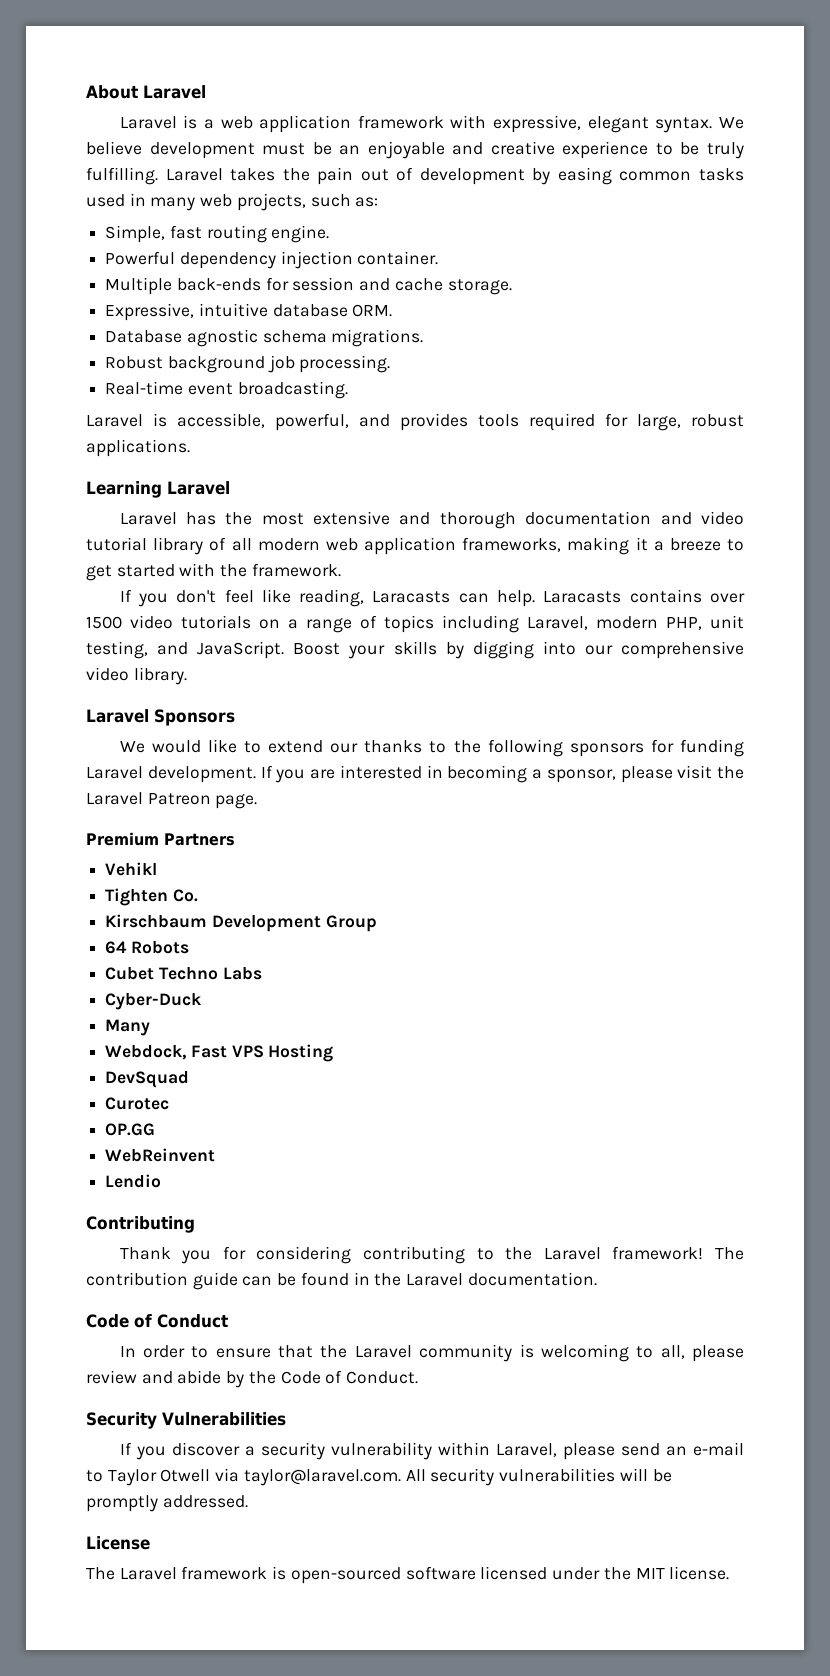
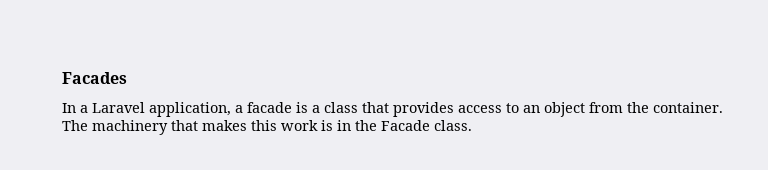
- About Laravel
- Laravel is a web application framework with expressive, elegant syntax. We believe development must be an enjoyable and creative experience to be truly fulfilling. Laravel takes the pain out of development by easing common tasks used in many web projects, such as:
- Simple, fast routing engine.
- Powerful dependency injection container.
- Multiple back-ends for session and cache storage.
- Expressive, intuitive database ORM.
- Database agnostic schema migrations.
- Robust background job processing.
- Real-time event broadcasting.
- Laravel is accessible, powerful, and provides tools required for large, robust applications.
- Learning Laravel
- Laravel has the most extensive and thorough documentation and video tutorial library of all modern web application frameworks, making it a breeze to get started with the framework.
- If you don't feel like reading, Laracasts can help. Laracasts contains over 1500 video tutorials on a range of topics including Laravel, modern PHP, unit testing, and JavaScript. Boost your skills by digging into our comprehensive video library.
- Laravel Sponsors
- We would like to extend our thanks to the following sponsors for funding Laravel development. If you are interested in becoming a sponsor, please visit the Laravel Patreon page.
- Premium Partners
- Vehikl
- Tighten Co.
- Kirschbaum Development Group
- 64 Robots
- Cubet Techno Labs
- Cyber-Duck
- Many
- Webdock, Fast VPS Hosting
- DevSquad
- Curotec
- OP.GG
- WebReinvent
- Lendio
- Contributing
- Thank you for considering contributing to the Laravel framework! The contribution guide can be found in the Laravel documentation.
- Code of Conduct
- In order to ensure that the Laravel community is welcoming to all, please review and abide by the Code of Conduct.
- Security Vulnerabilities
- If you discover a security vulnerability within Laravel, please send an e-mail to Taylor Otwell via taylor@laravel.com. All security vulnerabilities will be promptly addressed.
- License
- The Laravel framework is open-sourced software licensed under the MIT license.
+ Facades
+ In a Laravel application, a facade is a class that provides access to an object from the container. The machinery that makes this work is in the Facade class.

